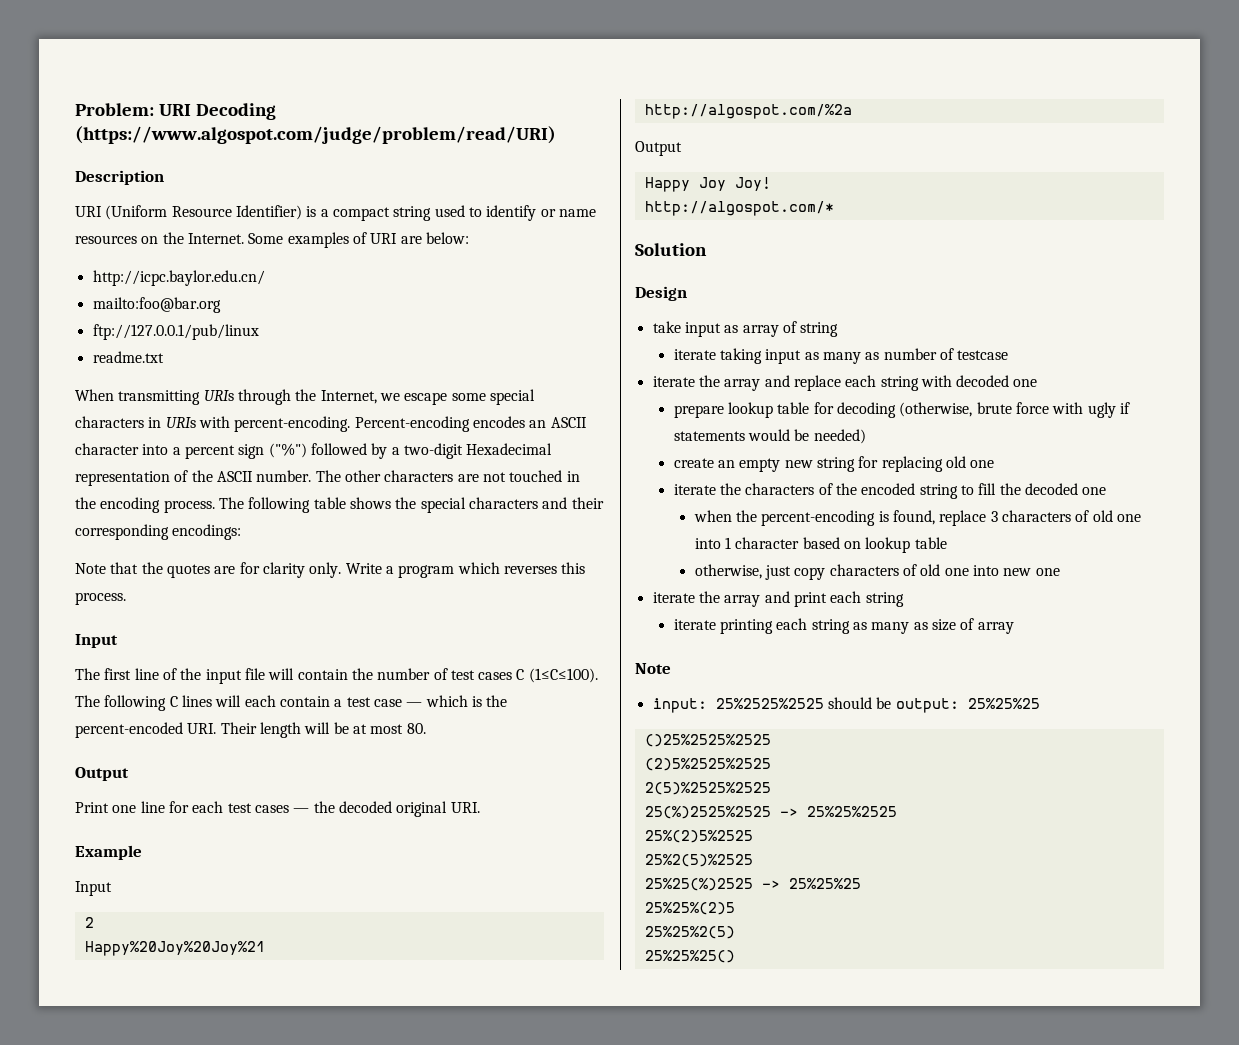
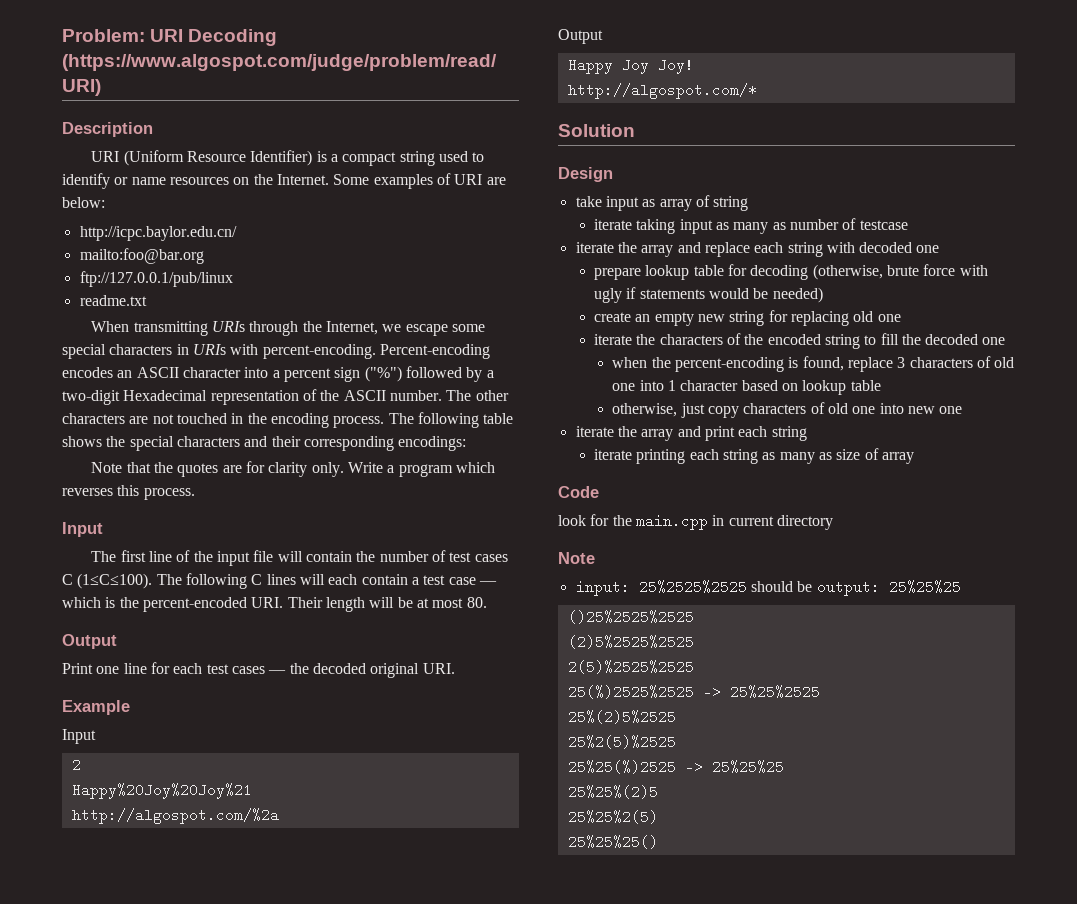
+ Code
+ look for the main.cpp in current directory

